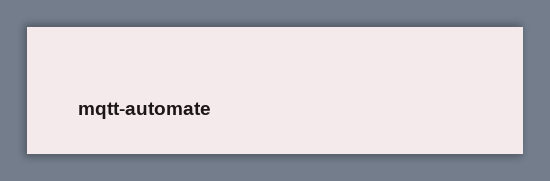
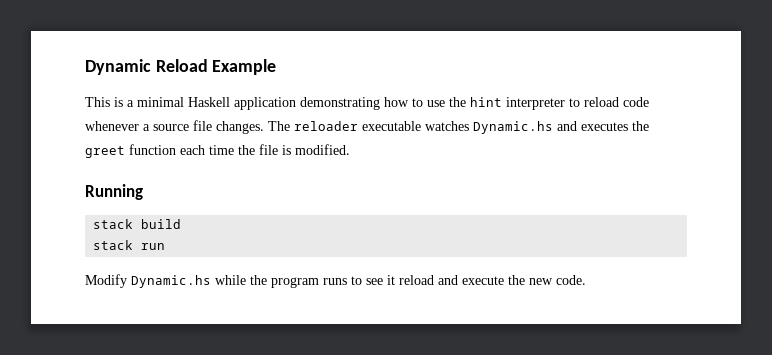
- mqtt-automate
+ Dynamic Reload Example
+ This is a minimal Haskell application demonstrating how to use the hint interpreter to reload code whenever a source file changes. The reloader executable watches Dynamic.hs and executes the greet function each time the file is modified.
+ Running
+ stack build
+ stack run
+ Modify Dynamic.hs while the program runs to see it reload and execute the new code.

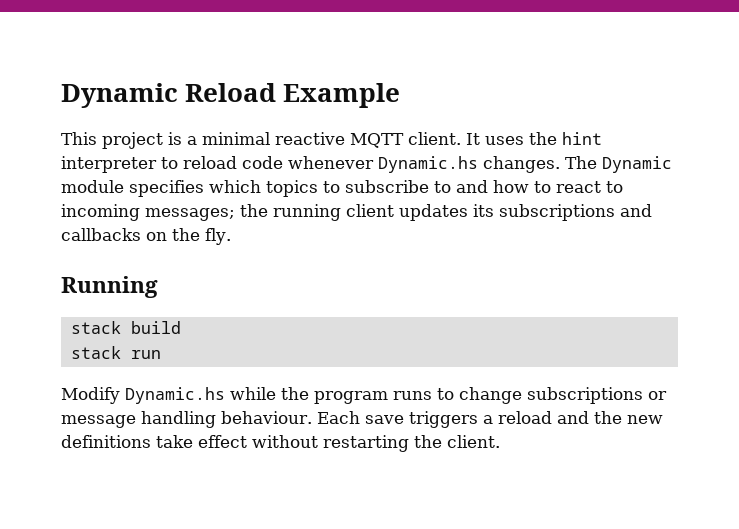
- This is a minimal Haskell application demonstrating how to use the hint interpreter to reload code whenever a source file changes. The reloader executable watches Dynamic.hs and executes the greet function each time the file is modified.
+ This project is a minimal reactive MQTT client. It uses the hint interpreter to reload code whenever Dynamic.hs changes. The Dynamic module specifies which topics to subscribe to and how to react to incoming messages; the running client updates its subscriptions and callbacks on the fly.
- Modify Dynamic.hs while the program runs to see it reload and execute the new code.
+ Modify Dynamic.hs while the program runs to change subscriptions or message handling behaviour. Each save triggers a reload and the new definitions take effect without restarting the client.

